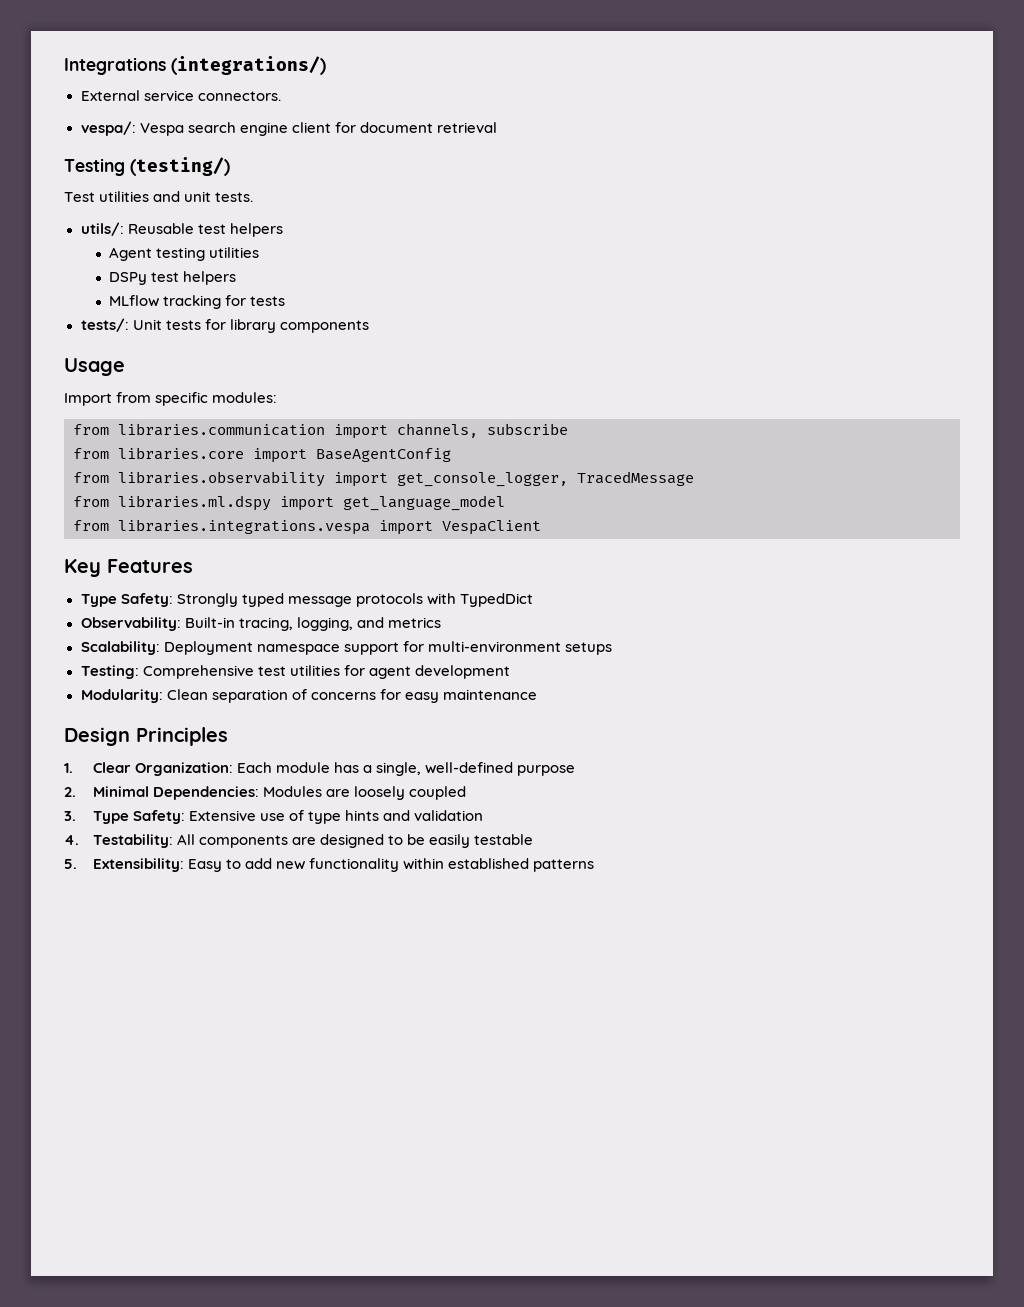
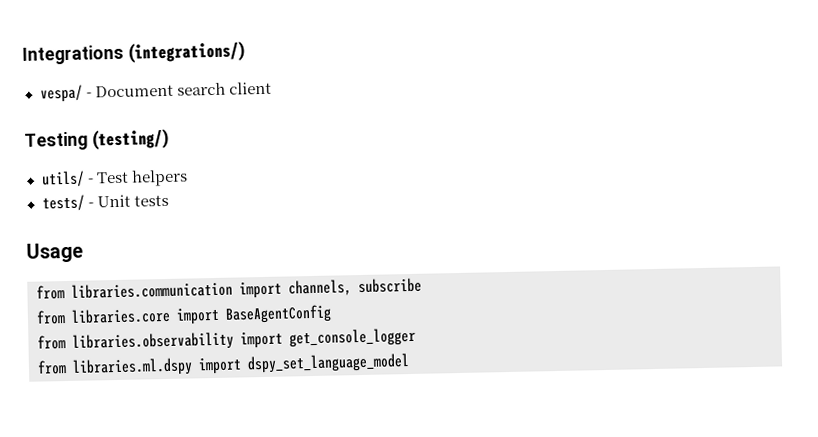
- External service connectors.
- vespa/: Vespa search engine client for document retrieval
+ vespa/ - Document search client
  Testing (testing/)
- Test utilities and unit tests.
- utils/: Reusable test helpers
- Agent testing utilities
- DSPy test helpers
- MLflow tracking for tests
- tests/: Unit tests for library components
+ utils/ - Test helpers
+ tests/ - Unit tests
  Usage
- Import from specific modules:
- from libraries.observability import get_console_logger, TracedMessage
+ from libraries.observability import get_console_logger
- from libraries.ml.dspy import get_language_model
- from libraries.integrations.vespa import VespaClient
- Key Features
- Type Safety: Strongly typed message protocols with TypedDict
- Observability: Built-in tracing, logging, and metrics
- Scalability: Deployment namespace support for multi-environment setups
- Testing: Comprehensive test utilities for agent development
- Modularity: Clean separation of concerns for easy maintenance
- Design Principles
- 1. Clear Organization: Each module has a single, well-defined purpose
- 2. Minimal Dependencies: Modules are loosely coupled
- 3. Type Safety: Extensive use of type hints and validation
- 4. Testability: All components are designed to be easily testable
- 5. Extensibility: Easy to add new functionality within established patterns
+ from libraries.ml.dspy import dspy_set_language_model

